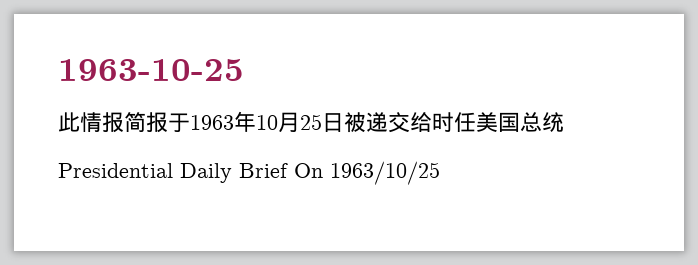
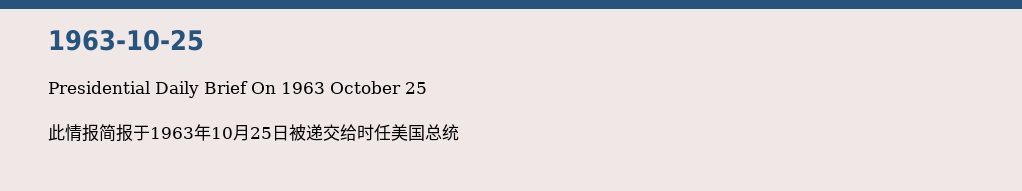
+ Presidential Daily Brief On 1963 October 25
- Presidential Daily Brief On 1963/10/25

